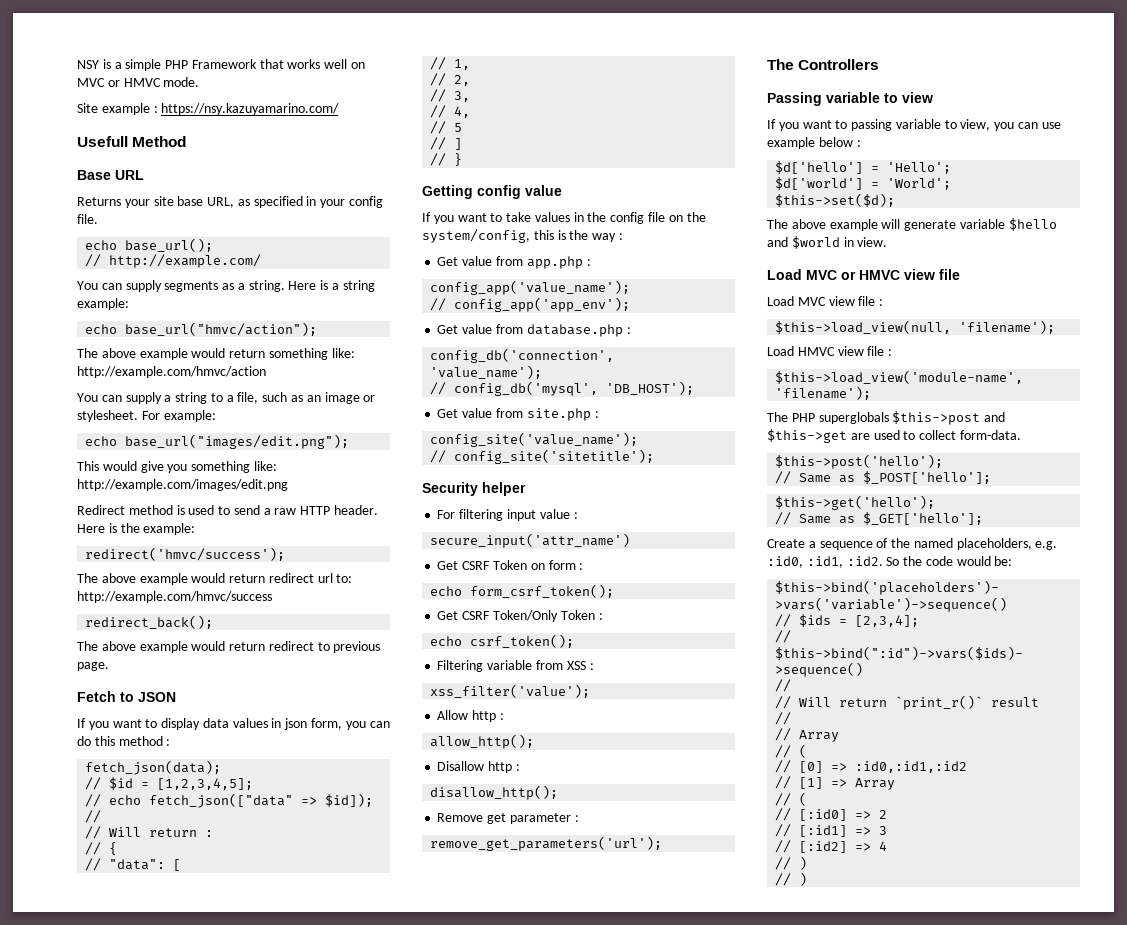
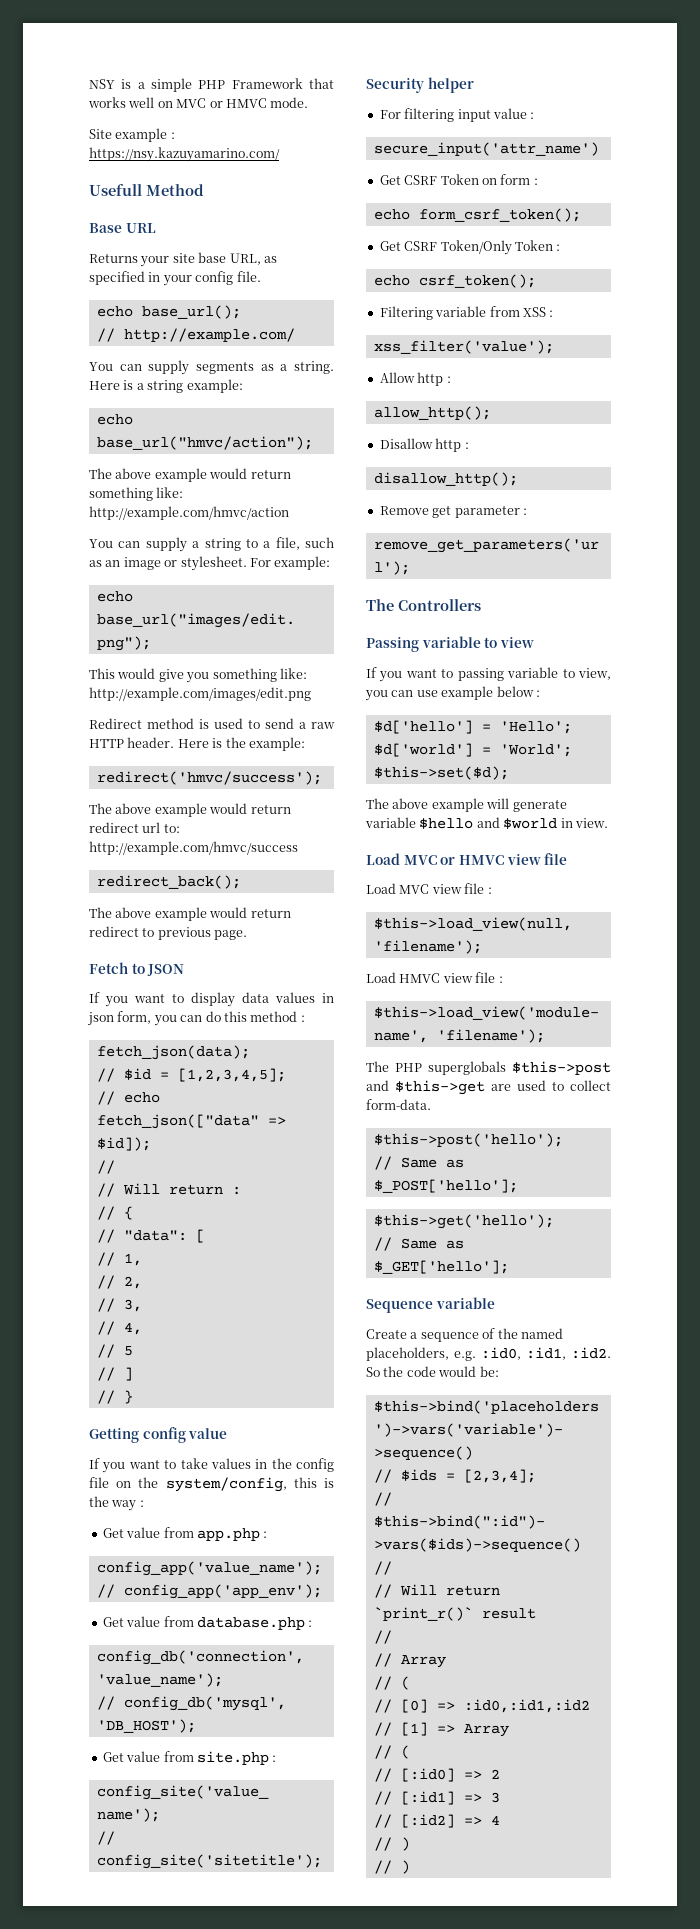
+ Sequence variable

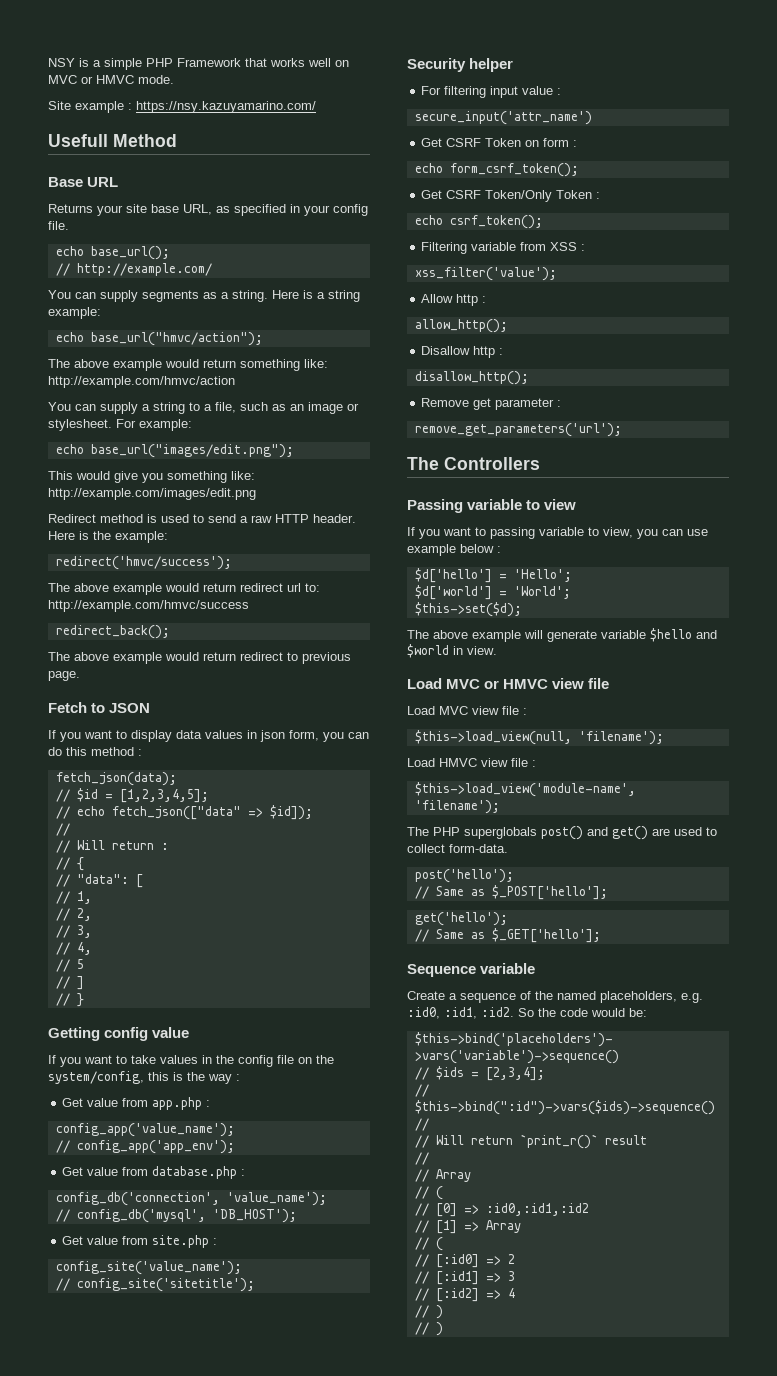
- The PHP superglobals $this->post and $this->get are used to collect form-data.
+ The PHP superglobals post() and get() are used to collect form-data.
- $this->post('hello');
+ post('hello');
- $this->get('hello');
+ get('hello');

